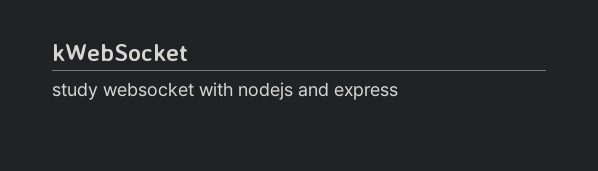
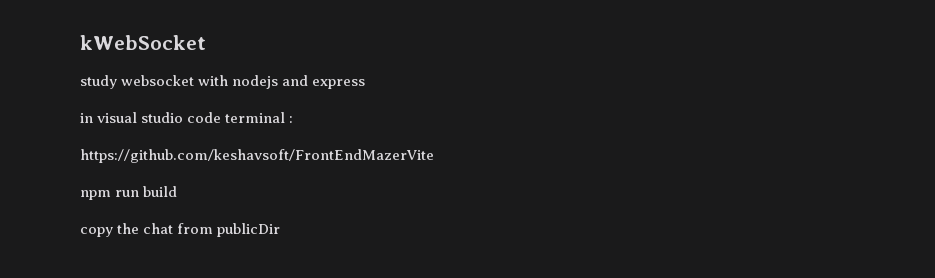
+ in visual studio code terminal :
+ https://github.com/keshavsoft/FrontEndMazerVite
+ npm run build
+ copy the chat from publicDir

